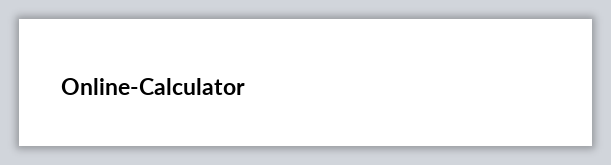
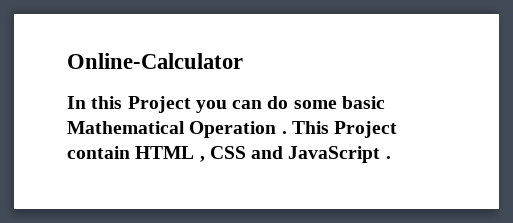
+ In this Project you can do some basic Mathematical Operation . This Project contain HTML , CSS and JavaScript .

